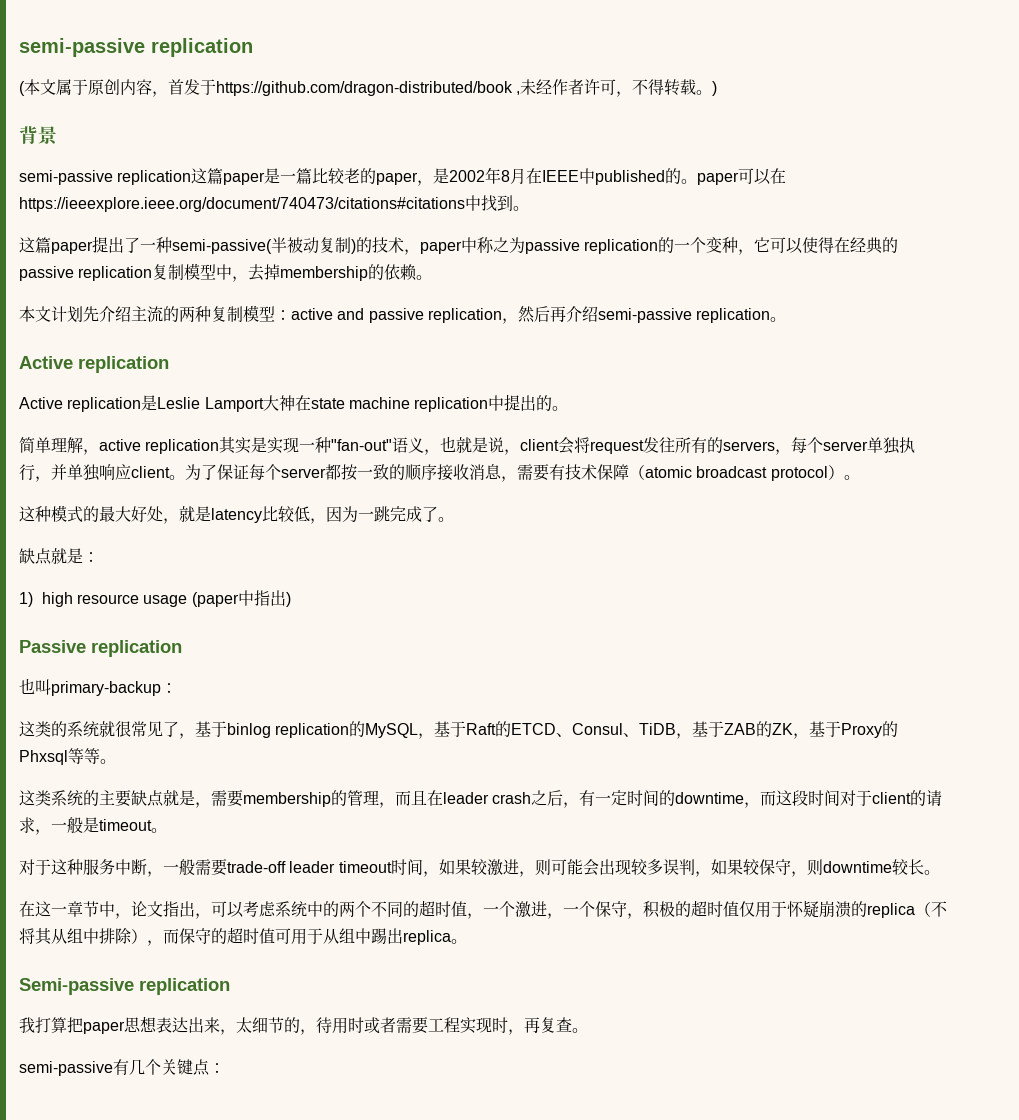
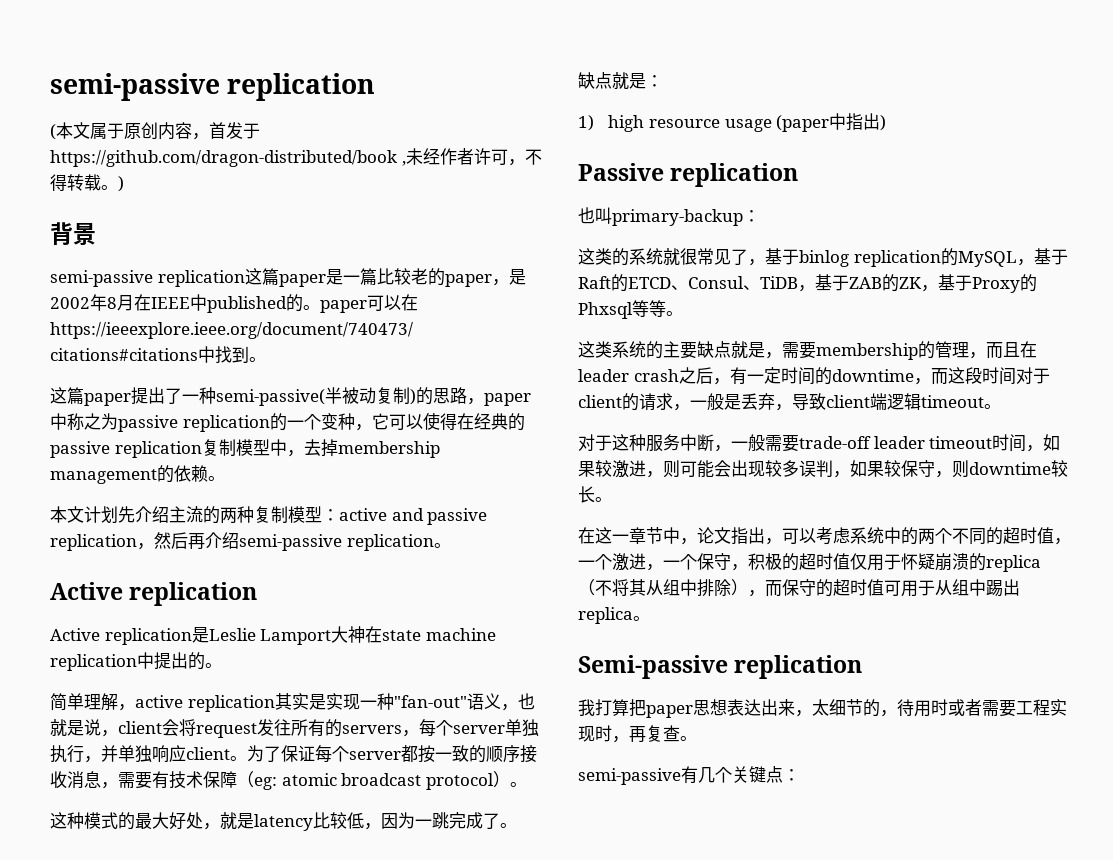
- 这篇paper提出了一种semi-passive(半被动复制)的技术，paper中称之为passive replication的一个变种，它可以使得在经典的passive replication复制模型中，去掉membership的依赖。
+ 这篇paper提出了一种semi-passive(半被动复制)的思路，paper中称之为passive replication的一个变种，它可以使得在经典的passive replication复制模型中，去掉membership management的依赖。
- 为了保证每个server都按一致的顺序接收消息，需要有技术保障（atomic broadcast protocol）。
+ 为了保证每个server都按一致的顺序接收消息，需要有技术保障（eg: atomic broadcast protocol）。
- 这类系统的主要缺点就是，需要membership的管理，而且在leader crash之后，有一定时间的downtime，而这段时间对于client的请求，一般是timeout。
+ 这类系统的主要缺点就是，需要membership的管理，而且在leader crash之后，有一定时间的downtime，而这段时间对于client的请求，一般是丢弃，导致client端逻辑timeout。

